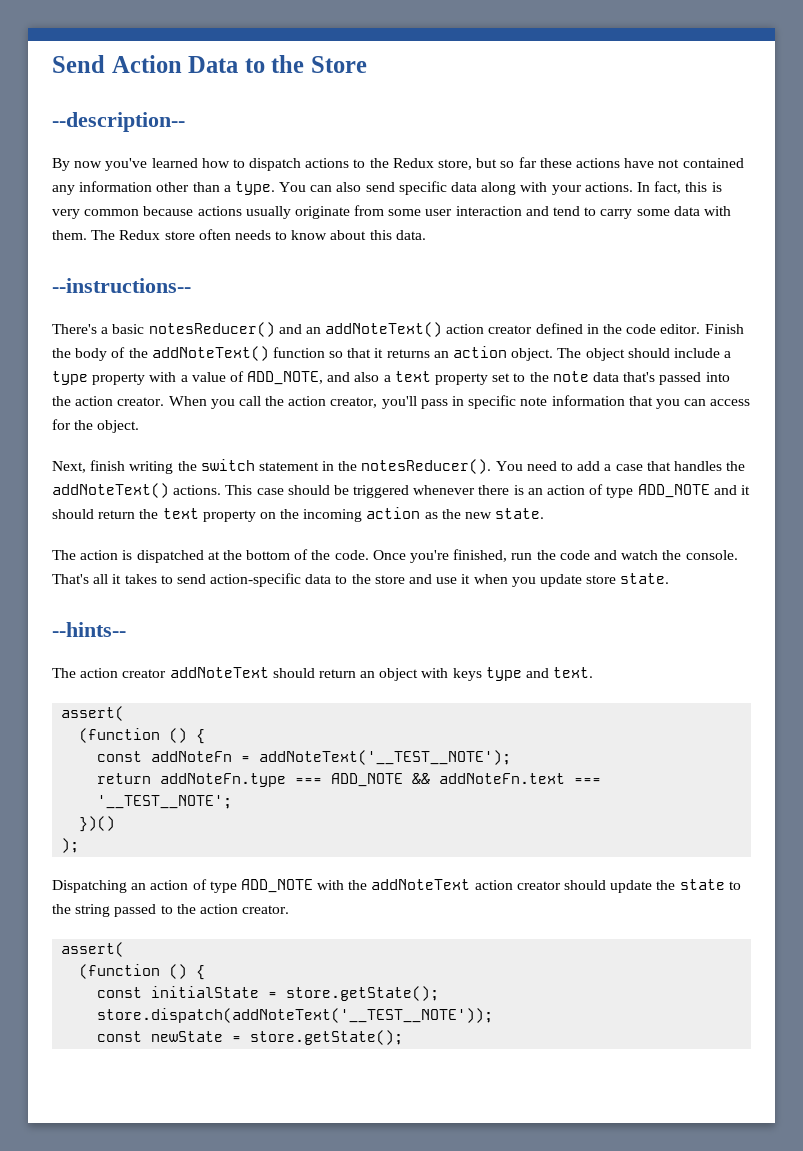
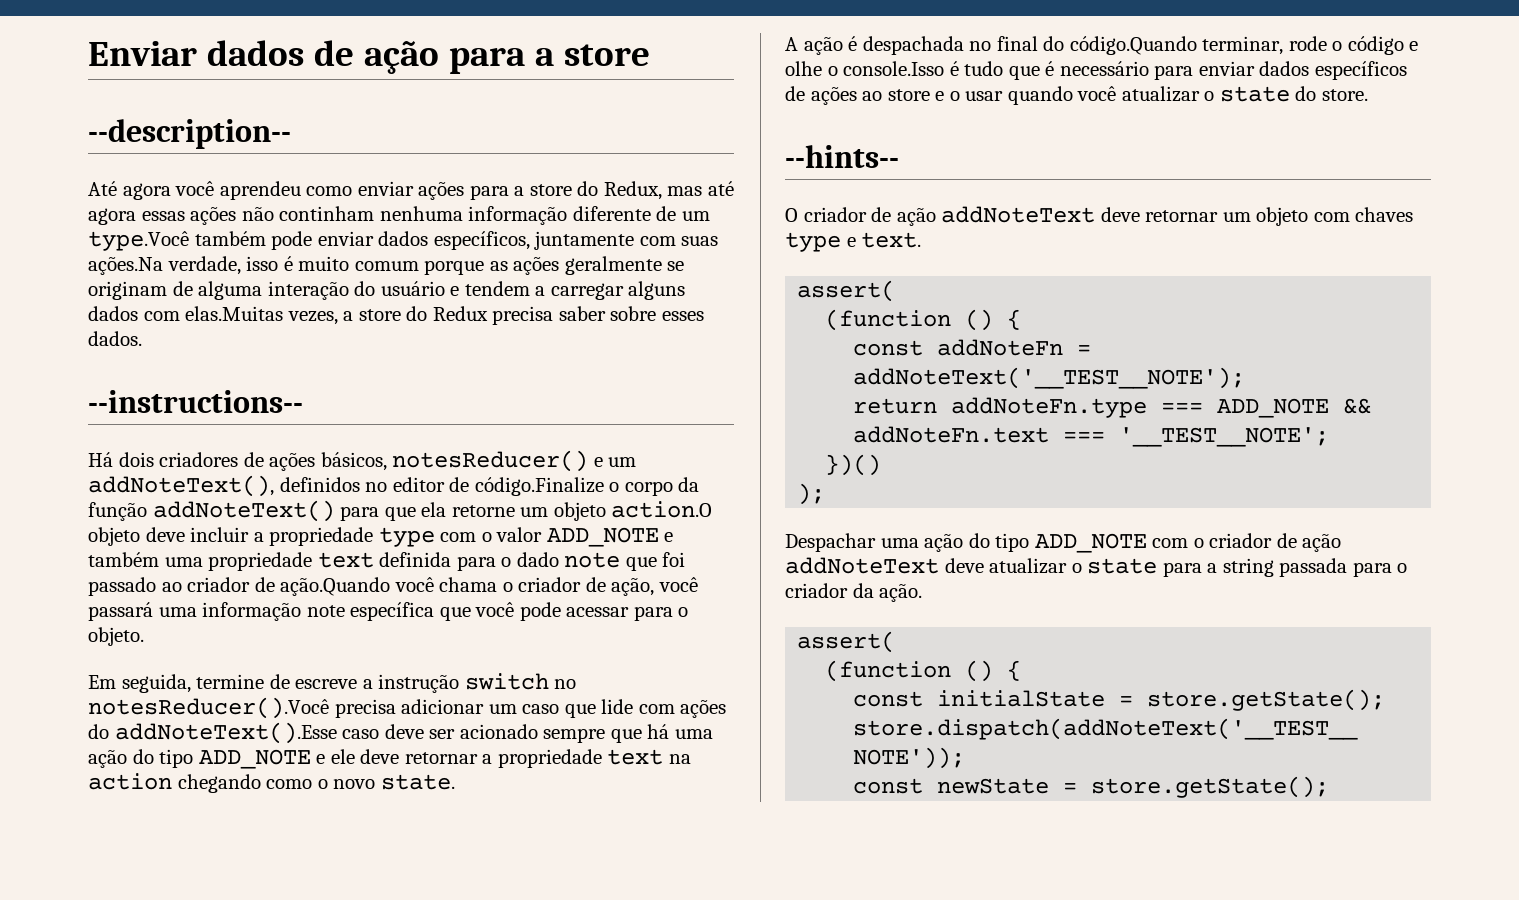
- Send Action Data to the Store
+ Enviar dados de ação para a store
  --description--
- By now you've learned how to dispatch actions to the Redux store, but so far these actions have not contained any information other than a type. You can also send specific data along with your actions. In fact, this is very common because actions usually originate from some user interaction and tend to carry some data with them. The Redux store often needs to know about this data.
+ Até agora você aprendeu como enviar ações para a store do Redux, mas até agora essas ações não continham nenhuma informação diferente de um type.Você também pode enviar dados específicos, juntamente com suas ações.Na verdade, isso é muito comum porque as ações geralmente se originam de alguma interação do usuário e tendem a carregar alguns dados com elas.Muitas vezes, a store do Redux precisa saber sobre esses dados.
  --instructions--
- There's a basic notesReducer() and an addNoteText() action creator defined in the code editor. Finish the body of the addNoteText() function so that it returns an action object. The object should include a type property with a value of ADD_NOTE, and also a text property set to the note data that's passed into the action creator. When you call the action creator, you'll pass in specific note information that you can access for the object.
- Next, finish writing the switch statement in the notesReducer(). You need to add a case that handles the addNoteText() actions. This case should be triggered whenever there is an action of type ADD_NOTE and it should return the text property on the incoming action as the new state.
- The action is dispatched at the bottom of the code. Once you're finished, run the code and watch the console. That's all it takes to send action-specific data to the store and use it when you update store state.
+ Há dois criadores de ações básicos, notesReducer() e um addNoteText(), definidos no editor de código.Finalize o corpo da função addNoteText() para que ela retorne um objeto action.O objeto deve incluir a propriedade type com o valor ADD_NOTE e também uma propriedade text definida para o dado note que foi passado ao criador de ação.Quando você chama o criador de ação, você passará uma informação note específica que você pode acessar para o objeto.
+ Em seguida, termine de escreve a instrução switch no notesReducer().Você precisa adicionar um caso que lide com ações do addNoteText().Esse caso deve ser acionado sempre que há uma ação do tipo ADD_NOTE e ele deve retornar a propriedade text na action chegando como o novo state.
+ A ação é despachada no final do código.Quando terminar, rode o código e olhe o console.Isso é tudo que é necessário para enviar dados específicos de ações ao store e o usar quando você atualizar o state do store.
  --hints--
- The action creator addNoteText should return an object with keys type and text.
+ O criador de ação addNoteText deve retornar um objeto com chaves type e text.
- Dispatching an action of type ADD_NOTE with the addNoteText action creator should update the state to the string passed to the action creator.
+ Despachar uma ação do tipo ADD_NOTE com o criador de ação addNoteText deve atualizar o state para a string passada para o criador da ação.

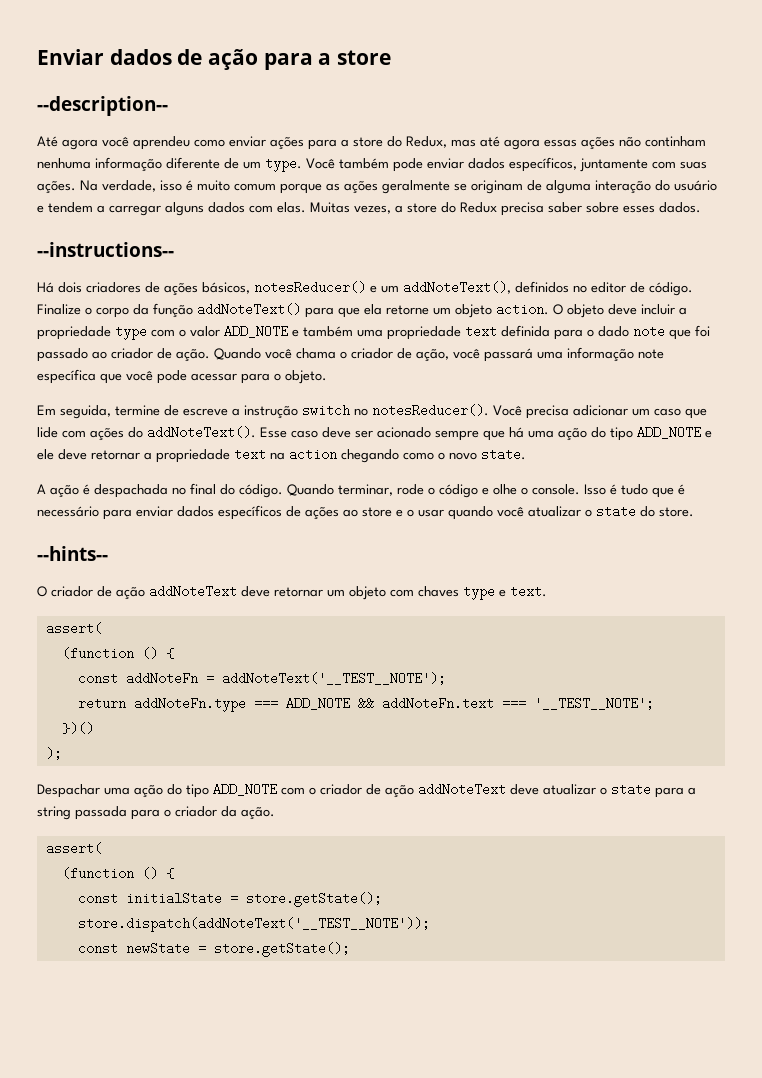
- Até agora você aprendeu como enviar ações para a store do Redux, mas até agora essas ações não continham nenhuma informação diferente de um type.Você também pode enviar dados específicos, juntamente com suas ações.Na verdade, isso é muito comum porque as ações geralmente se originam de alguma interação do usuário e tendem a carregar alguns dados com elas.Muitas vezes, a store do Redux precisa saber sobre esses dados.
+ Até agora você aprendeu como enviar ações para a store do Redux, mas até agora essas ações não continham nenhuma informação diferente de um type. Você também pode enviar dados específicos, juntamente com suas ações. Na verdade, isso é muito comum porque as ações geralmente se originam de alguma interação do usuário e tendem a carregar alguns dados com elas. Muitas vezes, a store do Redux precisa saber sobre esses dados.
- Há dois criadores de ações básicos, notesReducer() e um addNoteText(), definidos no editor de código.Finalize o corpo da função addNoteText() para que ela retorne um objeto action.O objeto deve incluir a propriedade type com o valor ADD_NOTE e também uma propriedade text definida para o dado note que foi passado ao criador de ação.Quando você chama o criador de ação, você passará uma informação note específica que você pode acessar para o objeto.
+ Há dois criadores de ações básicos, notesReducer() e um addNoteText(), definidos no editor de código. Finalize o corpo da função addNoteText() para que ela retorne um objeto action. O objeto deve incluir a propriedade type com o valor ADD_NOTE e também uma propriedade text definida para o dado note que foi passado ao criador de ação. Quando você chama o criador de ação, você passará uma informação note específica que você pode acessar para o objeto.
- Em seguida, termine de escreve a instrução switch no notesReducer().Você precisa adicionar um caso que lide com ações do addNoteText().Esse caso deve ser acionado sempre que há uma ação do tipo ADD_NOTE e ele deve retornar a propriedade text na action chegando como o novo state.
+ Em seguida, termine de escreve a instrução switch no notesReducer(). Você precisa adicionar um caso que lide com ações do addNoteText(). Esse caso deve ser acionado sempre que há uma ação do tipo ADD_NOTE e ele deve retornar a propriedade text na action chegando como o novo state.
- A ação é despachada no final do código.Quando terminar, rode o código e olhe o console.Isso é tudo que é necessário para enviar dados específicos de ações ao store e o usar quando você atualizar o state do store.
+ A ação é despachada no final do código. Quando terminar, rode o código e olhe o console. Isso é tudo que é necessário para enviar dados específicos de ações ao store e o usar quando você atualizar o state do store.

